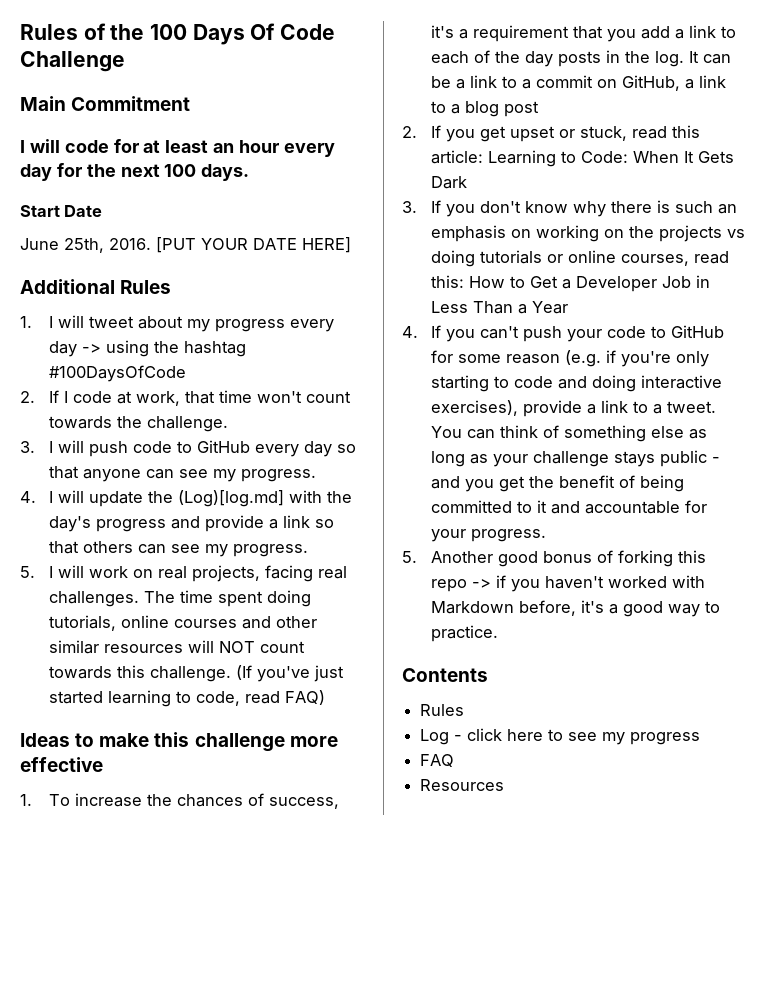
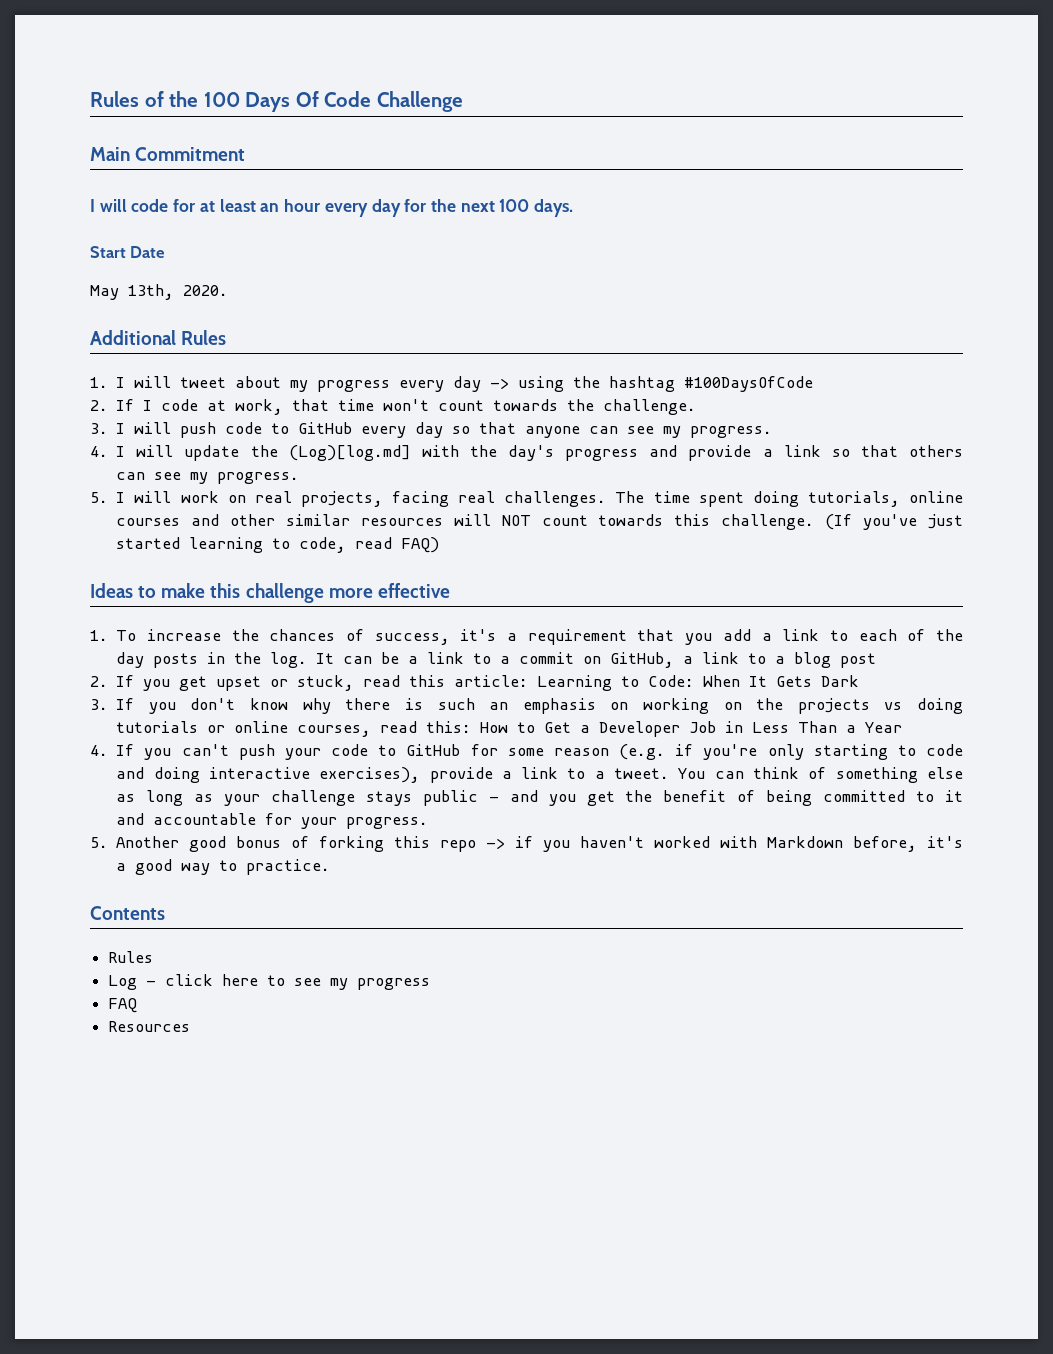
- June 25th, 2016. [PUT YOUR DATE HERE]
+ May 13th, 2020.

